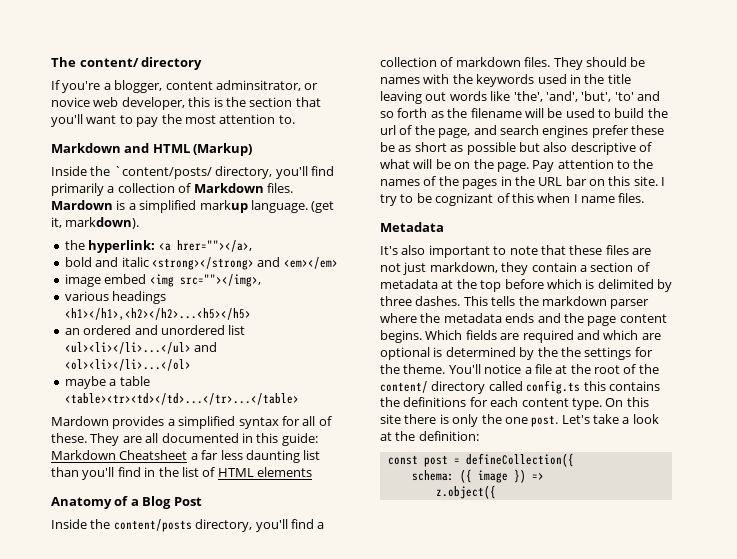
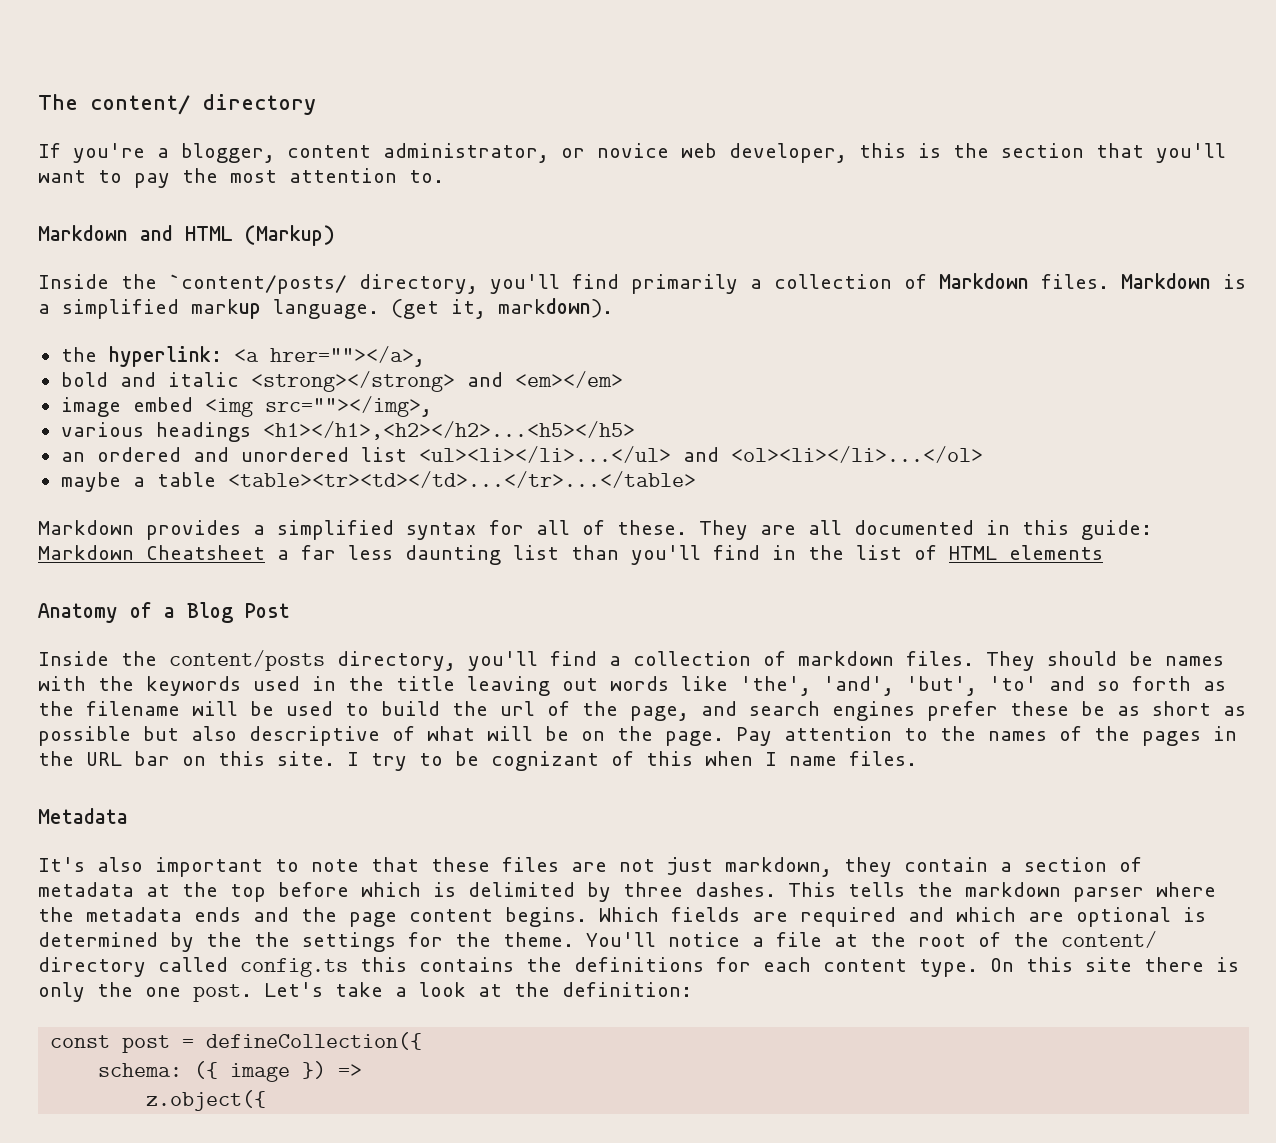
- If you're a blogger, content adminsitrator, or novice web developer, this is the section that you'll want to pay the most attention to.
+ If you're a blogger, content administrator, or novice web developer, this is the section that you'll want to pay the most attention to.
- Mardown is a simplified markup language.
+ Markdown is a simplified markup language.
- Mardown provides a simplified syntax for all of these.
+ Markdown provides a simplified syntax for all of these.

